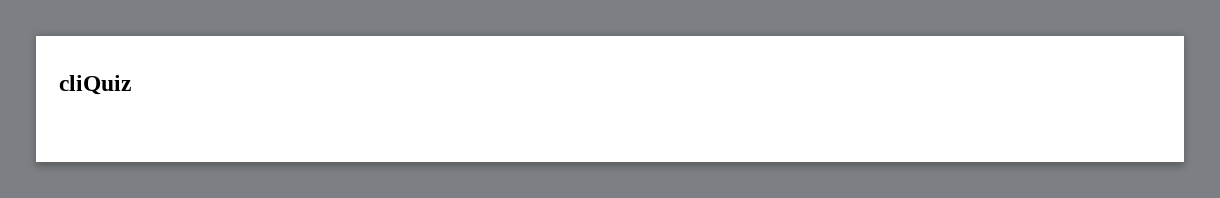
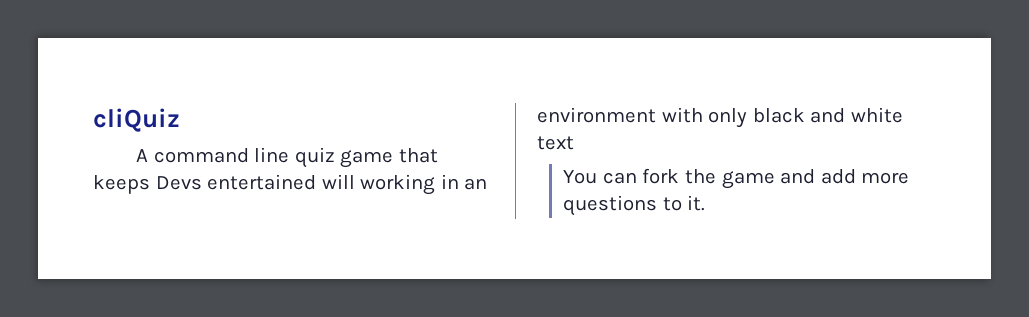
+ A command line quiz game that keeps Devs entertained will working in an environment with only black and white text
+ You can fork the game and add more questions to it.

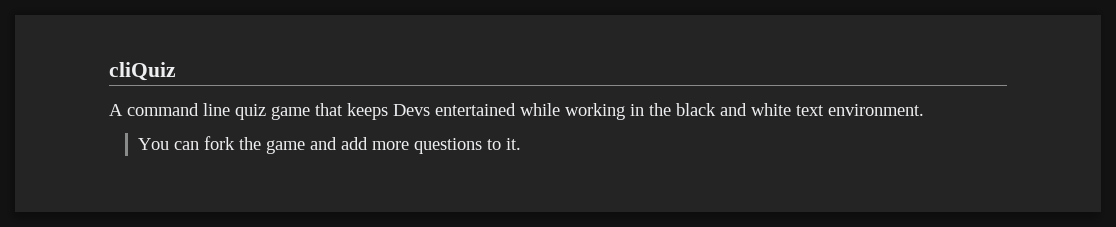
- A command line quiz game that keeps Devs entertained will working in an environment with only black and white text
+ A command line quiz game that keeps Devs entertained while working in the black and white text environment.

